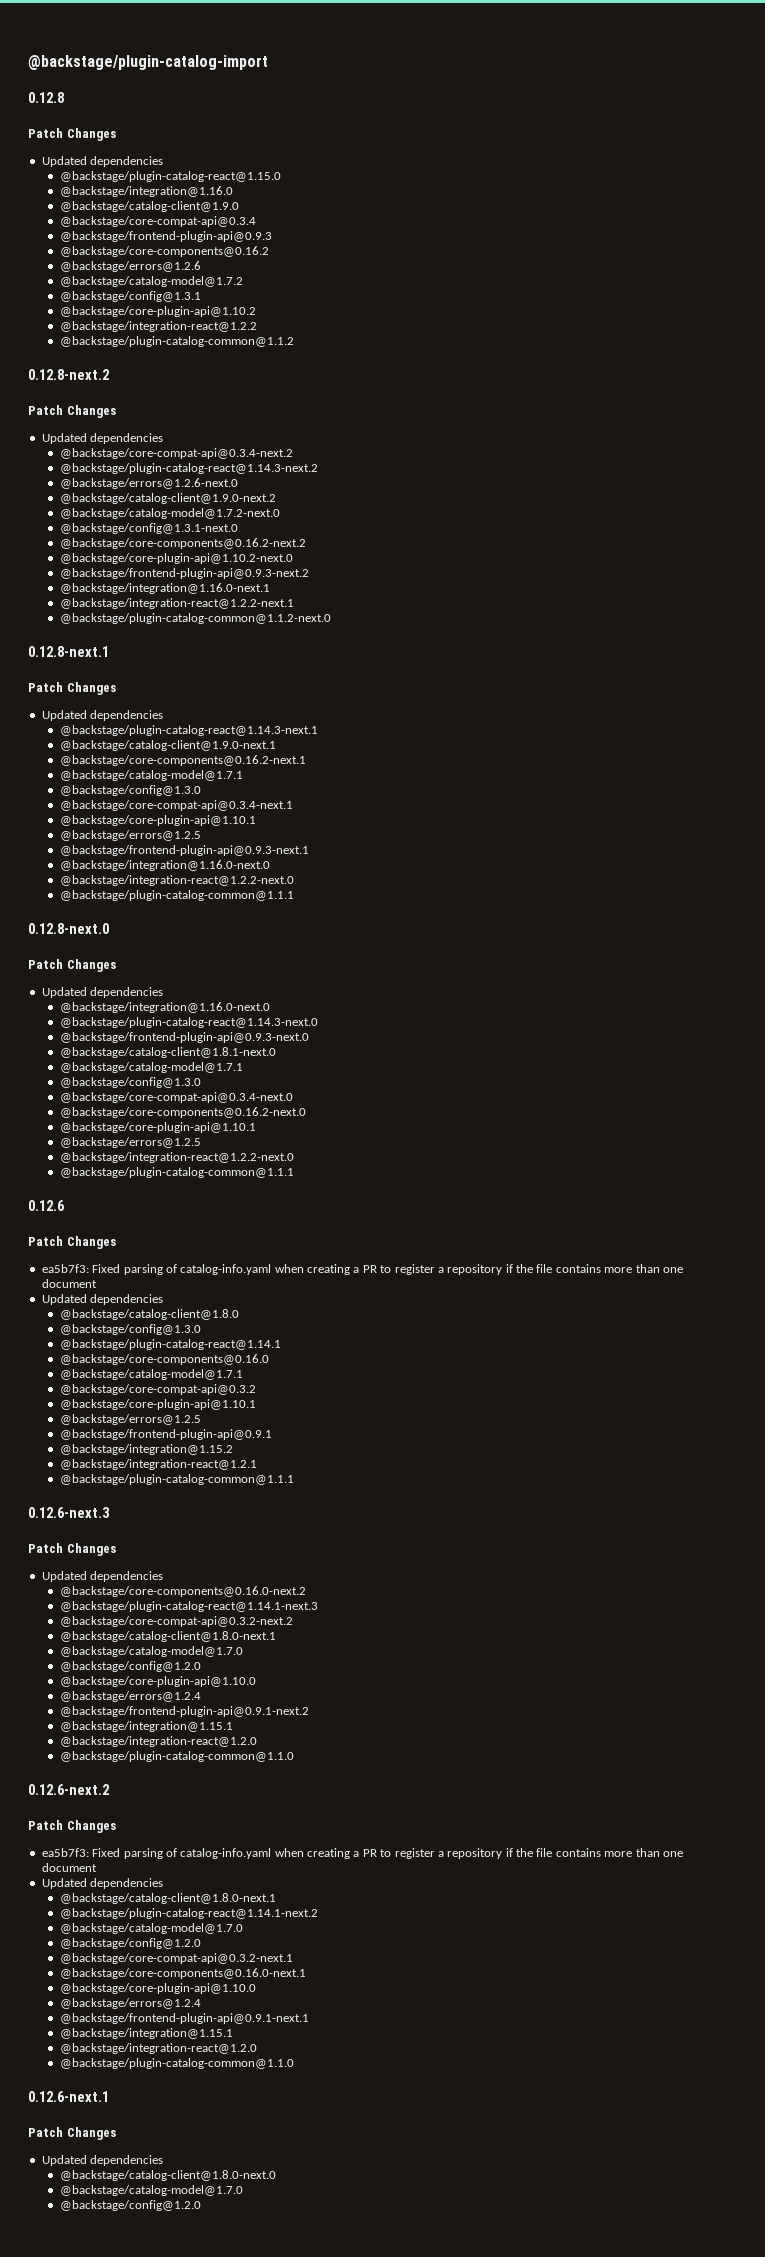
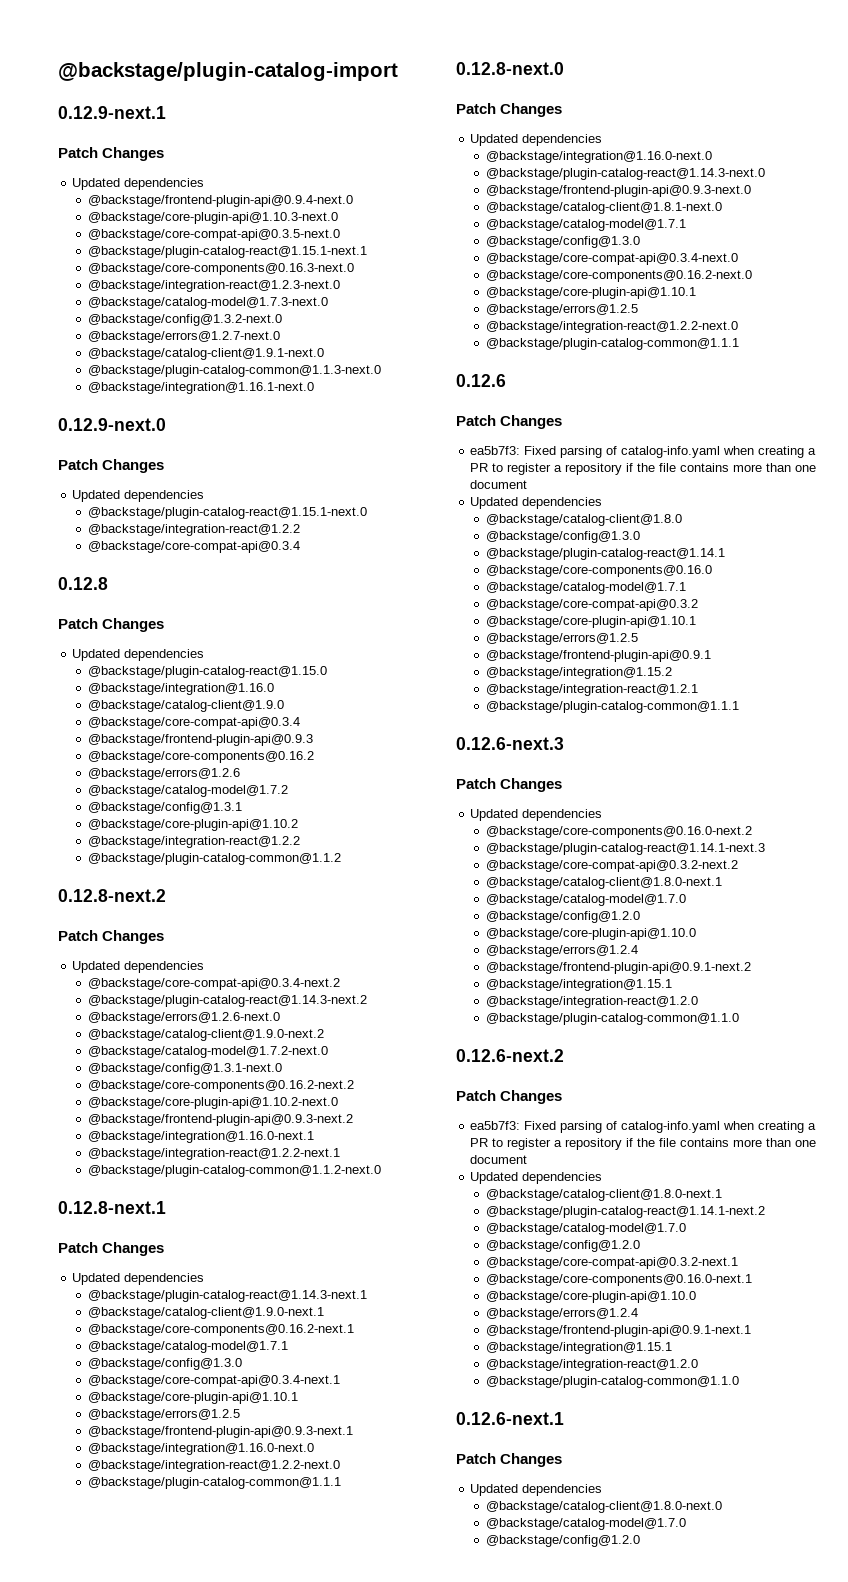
+ 0.12.9-next.1
+ Patch Changes
+ Updated dependencies
+ @backstage/frontend-plugin-api@0.9.4-next.0
+ @backstage/core-plugin-api@1.10.3-next.0
+ @backstage/core-compat-api@0.3.5-next.0
+ @backstage/plugin-catalog-react@1.15.1-next.1
+ @backstage/core-components@0.16.3-next.0
+ @backstage/integration-react@1.2.3-next.0
+ @backstage/catalog-model@1.7.3-next.0
+ @backstage/config@1.3.2-next.0
+ @backstage/errors@1.2.7-next.0
+ @backstage/catalog-client@1.9.1-next.0
+ @backstage/plugin-catalog-common@1.1.3-next.0
+ @backstage/integration@1.16.1-next.0
+ 0.12.9-next.0
+ Patch Changes
+ Updated dependencies
+ @backstage/plugin-catalog-react@1.15.1-next.0
+ @backstage/integration-react@1.2.2
+ @backstage/core-compat-api@0.3.4

